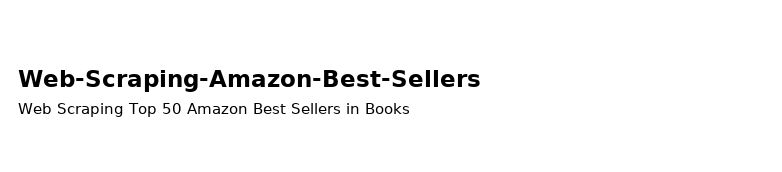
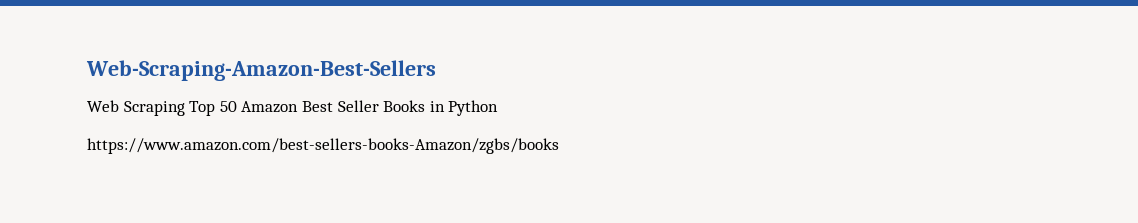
- Web Scraping Top 50 Amazon Best Sellers in Books
+ Web Scraping Top 50 Amazon Best Seller Books in Python
+ https://www.amazon.com/best-sellers-books-Amazon/zgbs/books

